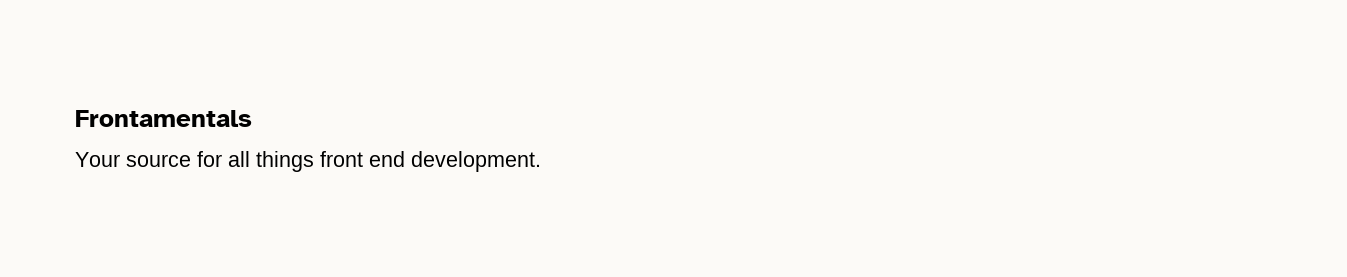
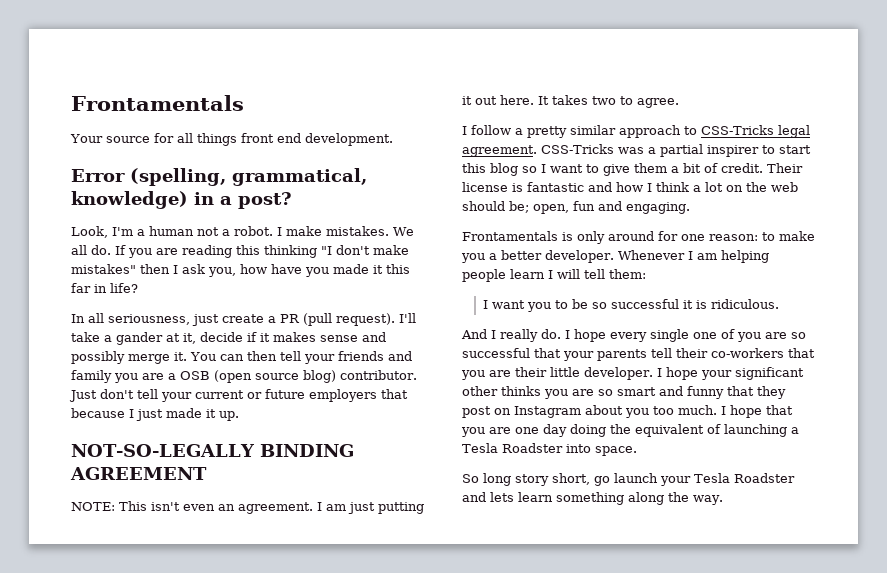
+ Error (spelling, grammatical, knowledge) in a post?
+ Look, I'm a human not a robot. I make mistakes. We all do. If you are reading this thinking "I don't make mistakes" then I ask you, how have you made it this far in life?
+ In all seriousness, just create a PR (pull request). I'll take a gander at it, decide if it makes sense and possibly merge it. You can then tell your friends and family you are a OSB (open source blog) contributor. Just don't tell your current or future employers that because I just made it up.
+ NOT-SO-LEGALLY BINDING AGREEMENT
+ NOTE: This isn't even an agreement. I am just putting it out here. It takes two to agree.
+ I follow a pretty similar approach to CSS-Tricks legal agreement. CSS-Tricks was a partial inspirer to start this blog so I want to give them a bit of credit. Their license is fantastic and how I think a lot on the web should be; open, fun and engaging.
+ Frontamentals is only around for one reason: to make you a better developer. Whenever I am helping people learn I will tell them:
+ I want you to be so successful it is ridiculous.
+ And I really do. I hope every single one of you are so successful that your parents tell their co-workers that you are their little developer. I hope your significant other thinks you are so smart and funny that they post on Instagram about you too much. I hope that you are one day doing the equivalent of launching a Tesla Roadster into space.
+ So long story short, go launch your Tesla Roadster and lets learn something along the way.

